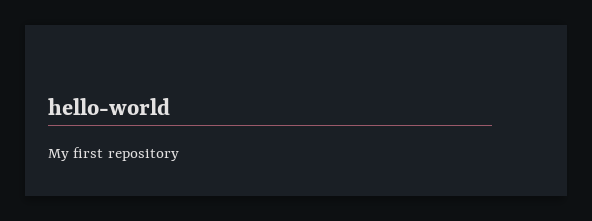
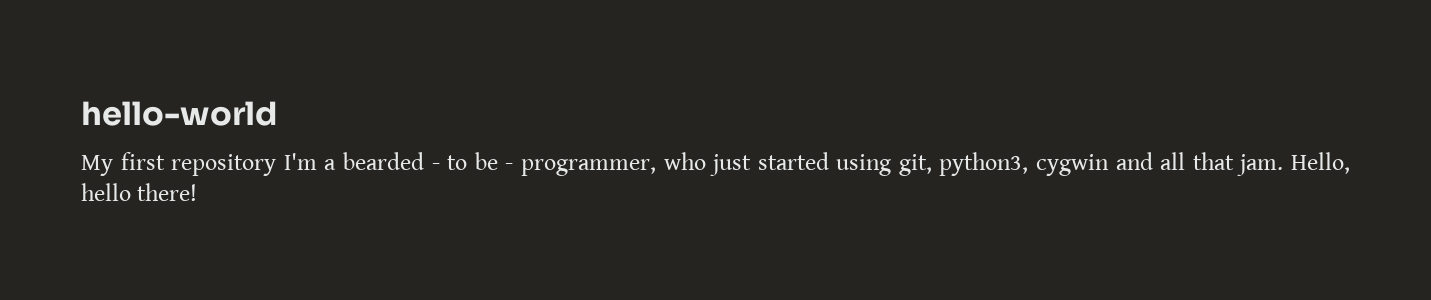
- My first repository
+ My first repository I'm a bearded - to be - programmer, who just started using git, python3, cygwin and all that jam. Hello, hello there!

